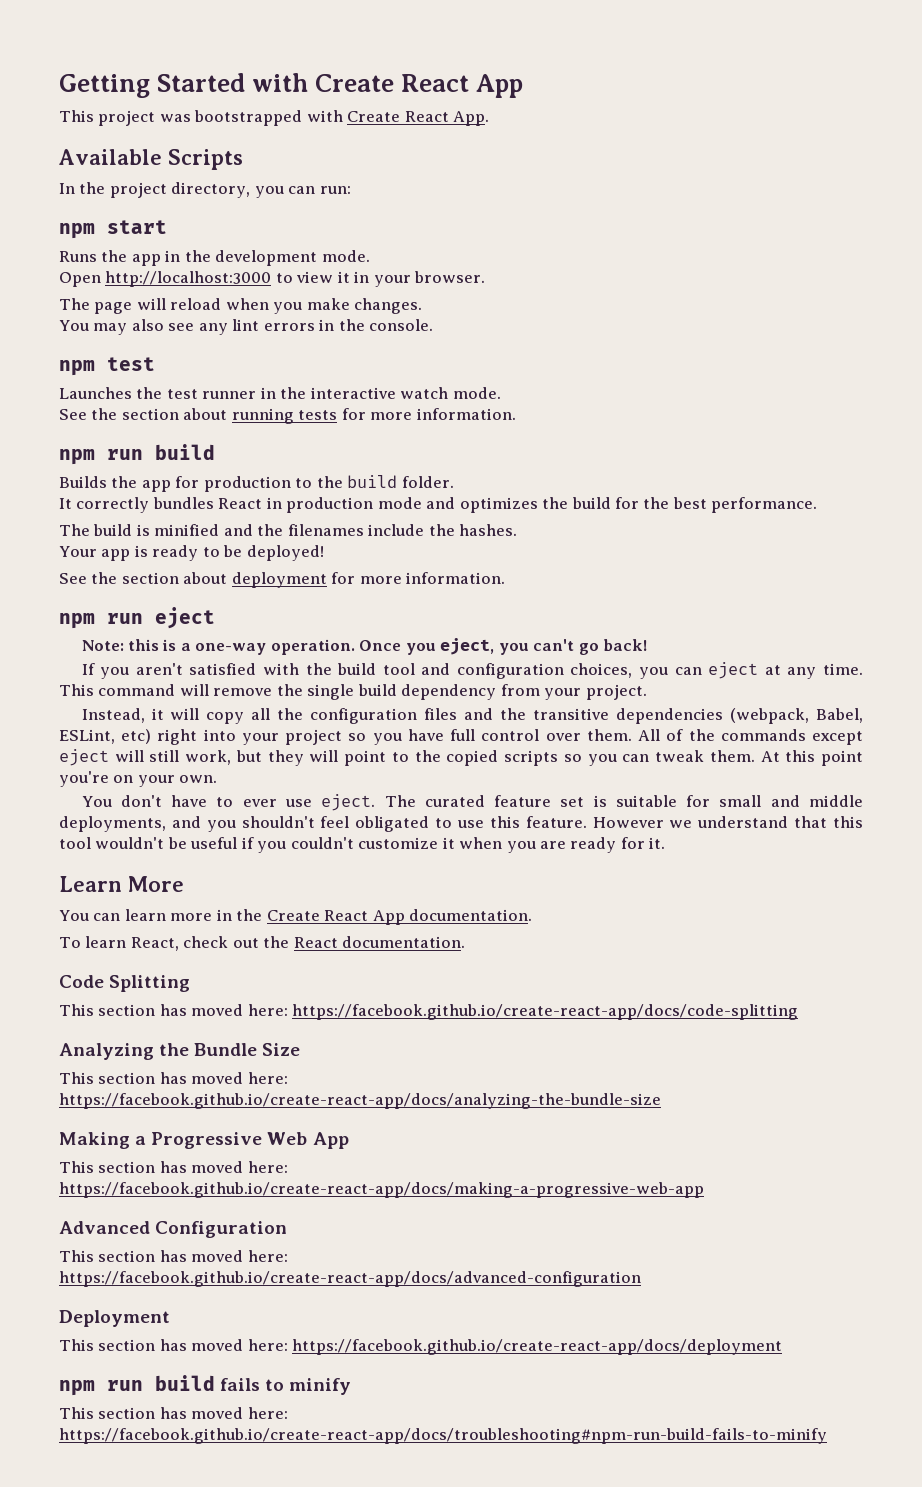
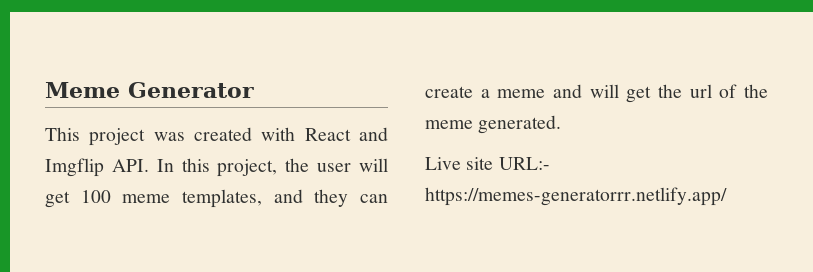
- Getting Started with Create React App
- This project was bootstrapped with Create React App.
- Available Scripts
- In the project directory, you can run:
- npm start
- Runs the app in the development mode.
- Open http://localhost:3000 to view it in your browser.
- The page will reload when you make changes.
- You may also see any lint errors in the console.
- npm test
- Launches the test runner in the interactive watch mode.
- See the section about running tests for more information.
- npm run build
- Builds the app for production to the build folder.
- It correctly bundles React in production mode and optimizes the build for the best performance.
- The build is minified and the filenames include the hashes.
- Your app is ready to be deployed!
- See the section about deployment for more information.
- npm run eject
- Note: this is a one-way operation. Once you eject, you can't go back!
- If you aren't satisfied with the build tool and configuration choices, you can eject at any time. This command will remove the single build dependency from your project.
- Instead, it will copy all the configuration files and the transitive dependencies (webpack, Babel, ESLint, etc) right into your project so you have full control over them. All of the commands except eject will still work, but they will point to the copied scripts so you can tweak them. At this point you're on your own.
- You don't have to ever use eject. The curated feature set is suitable for small and middle deployments, and you shouldn't feel obligated to use this feature. However we understand that this tool wouldn't be useful if you couldn't customize it when you are ready for it.
- Learn More
- You can learn more in the Create React App documentation.
- To learn React, check out the React documentation.
- Code Splitting
- This section has moved here: https://facebook.github.io/create-react-app/docs/code-splitting
- Analyzing the Bundle Size
- This section has moved here: https://facebook.github.io/create-react-app/docs/analyzing-the-bundle-size
- Making a Progressive Web App
- This section has moved here: https://facebook.github.io/create-react-app/docs/making-a-progressive-web-app
- Advanced Configuration
- This section has moved here: https://facebook.github.io/create-react-app/docs/advanced-configuration
- Deployment
- This section has moved here: https://facebook.github.io/create-react-app/docs/deployment
- npm run build fails to minify
- This section has moved here: https://facebook.github.io/create-react-app/docs/troubleshooting#npm-run-build-fails-to-minify
+ Meme Generator
+ This project was created with React and Imgflip API. In this project, the user will get 100 meme templates, and they can create a meme and will get the url of the meme generated.
+ Live site URL:- https://memes-generatorrr.netlify.app/

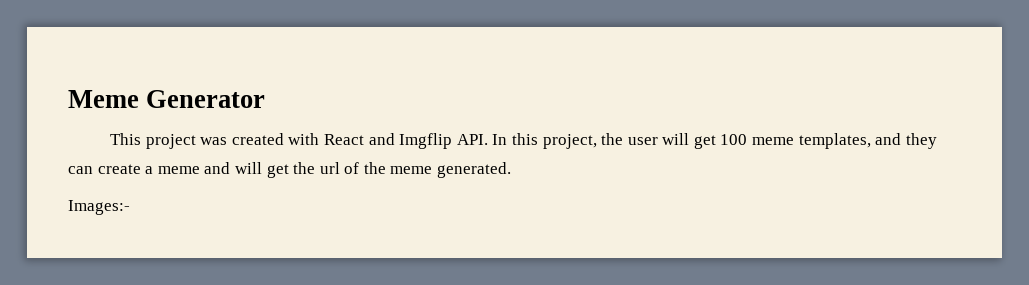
- Live site URL:- https://memes-generatorrr.netlify.app/
+ Images:-

